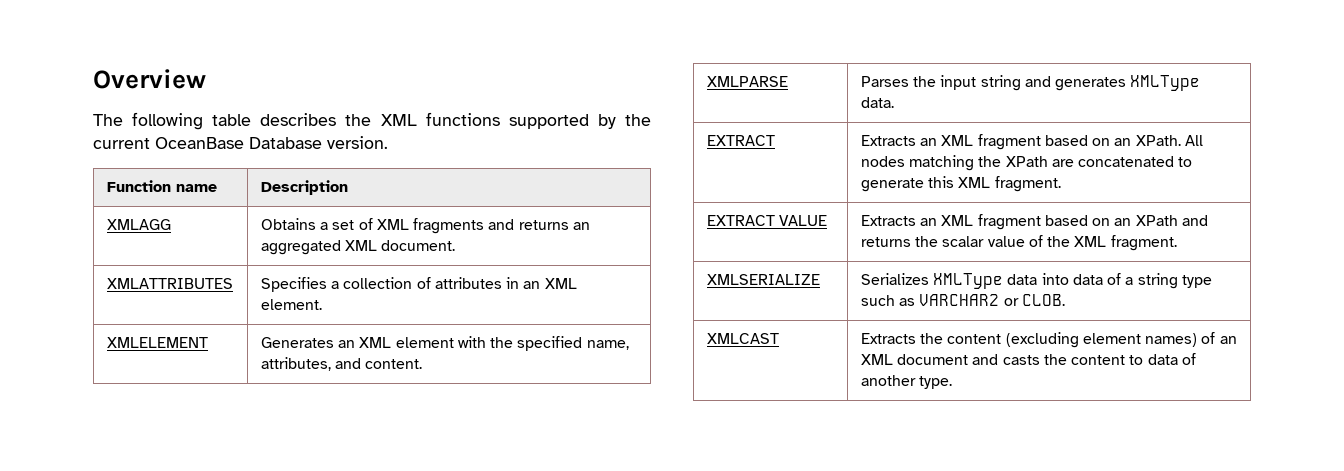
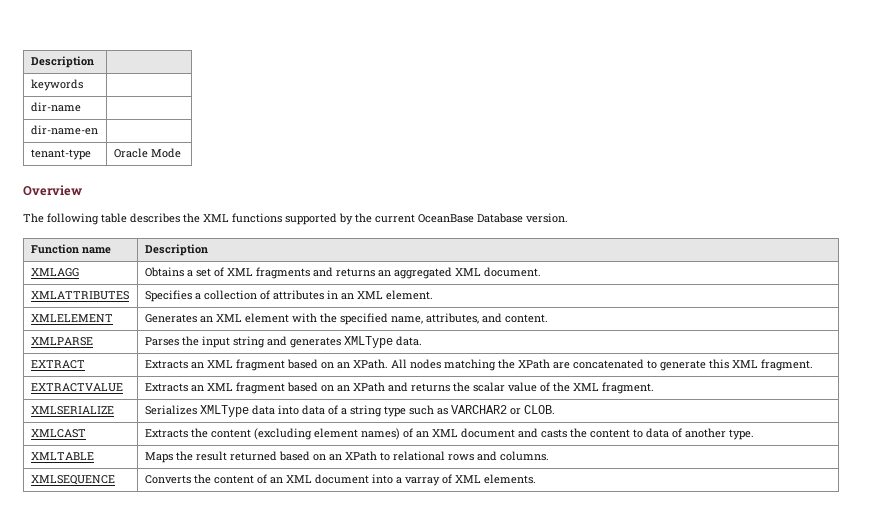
+ Description |
+ keywords |
+ dir-name |
+ dir-name-en |
+ tenant-type | Oracle Mode
- EXTRACT VALUE | Extracts an XML fragment based on an XPath and returns the scalar value of the XML fragment.
+ EXTRACTVALUE | Extracts an XML fragment based on an XPath and returns the scalar value of the XML fragment.
+ XMLTABLE | Maps the result returned based on an XPath to relational rows and columns.
+ XMLSEQUENCE | Converts the content of an XML document into a varray of XML elements.

